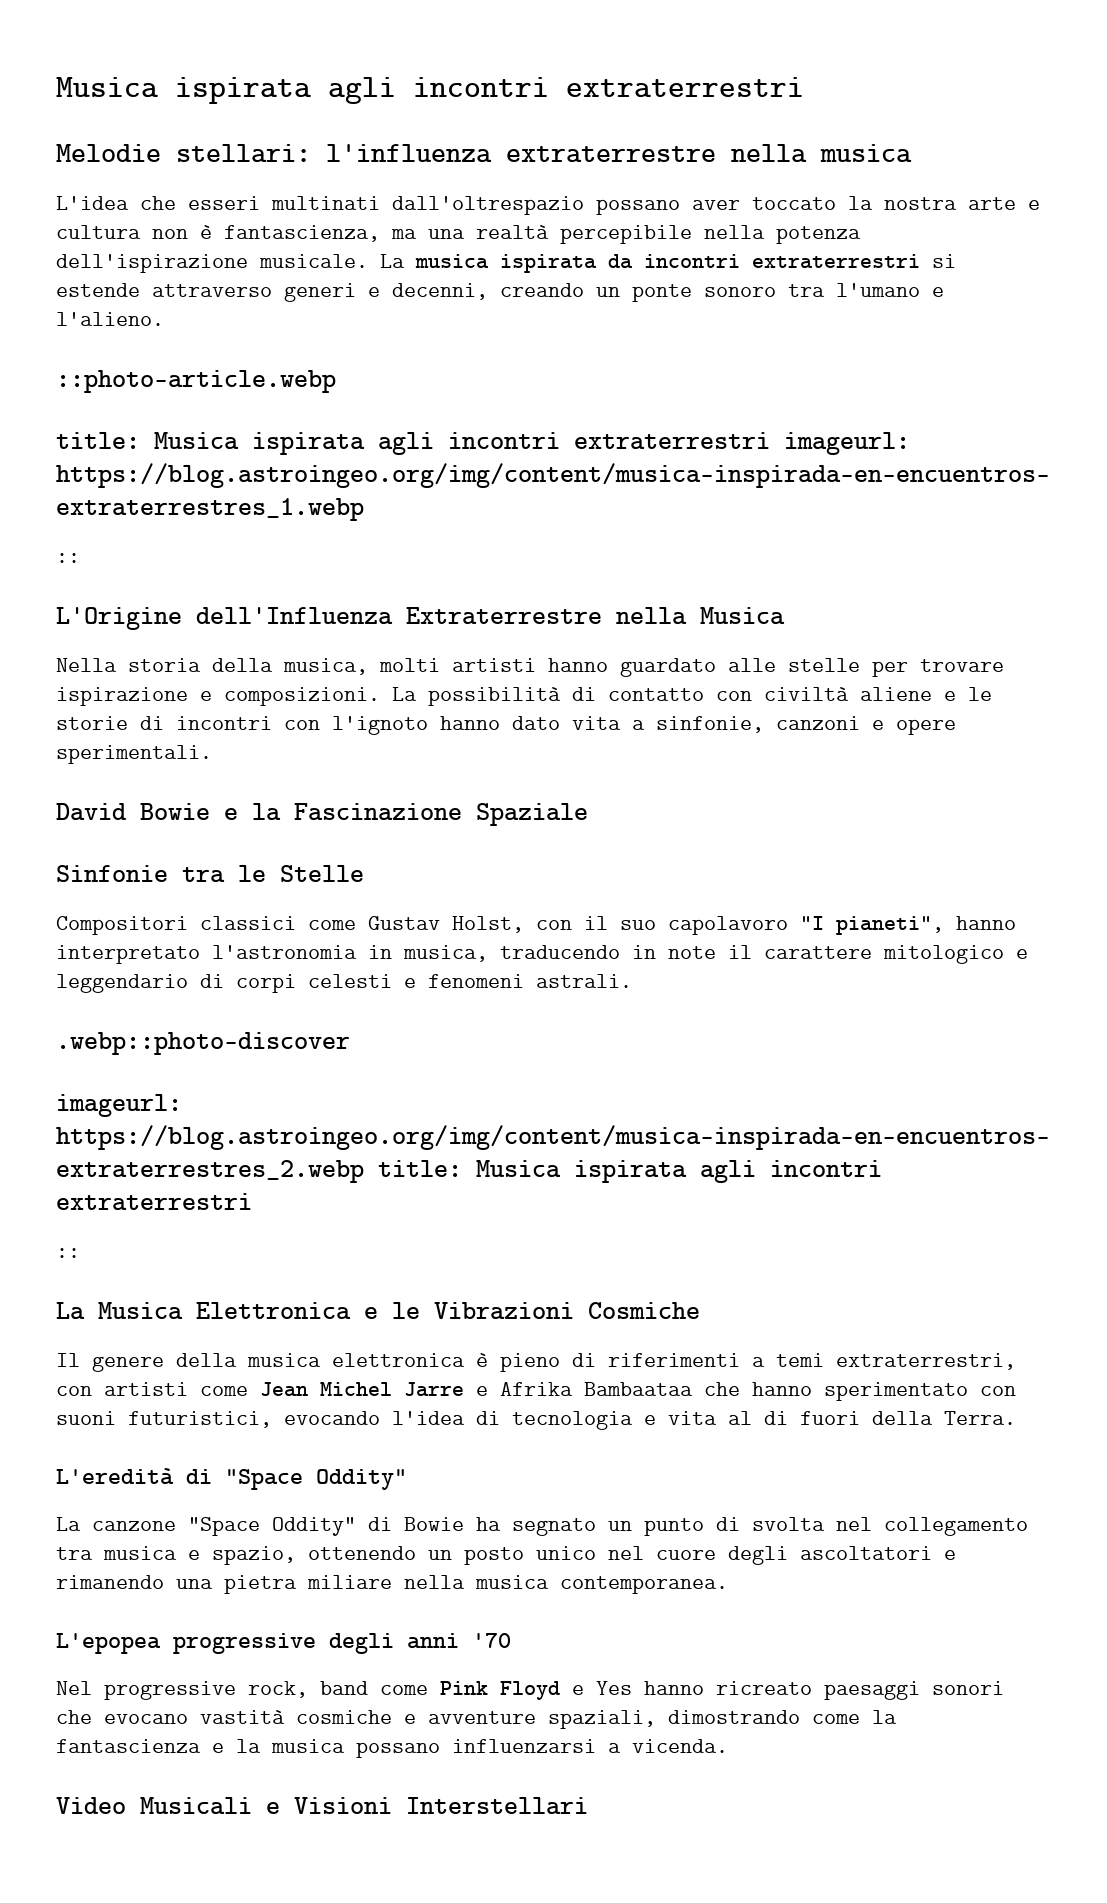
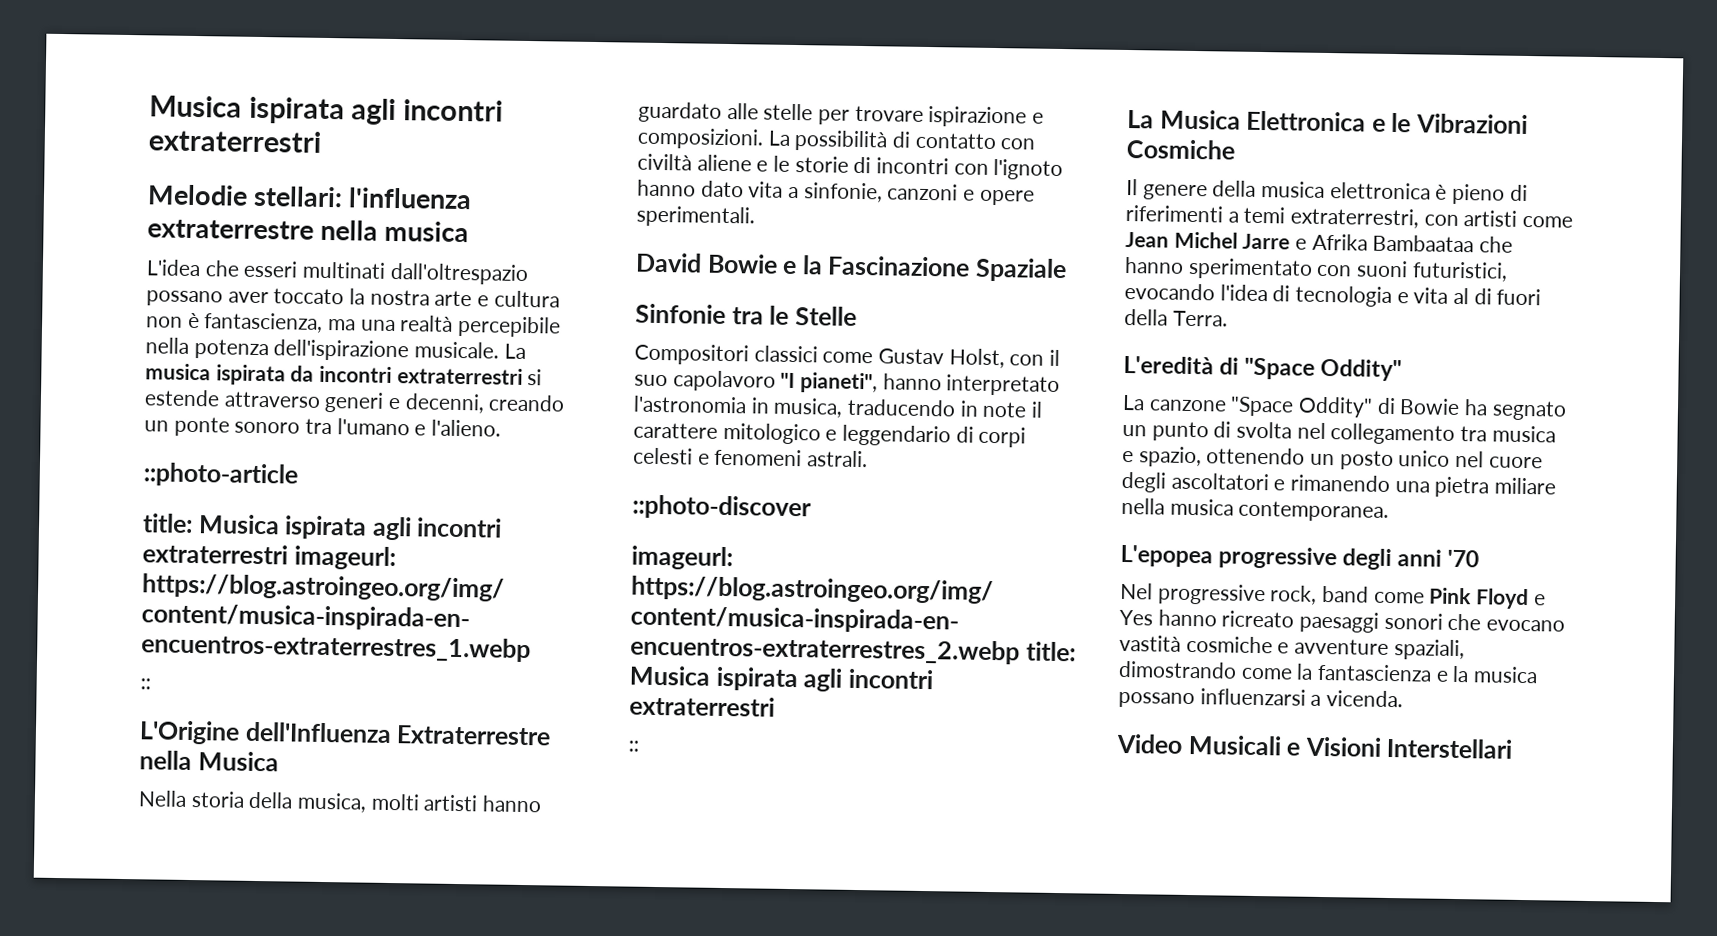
- ::photo-article.webp
+ ::photo-article
- .webp::photo-discover
+ ::photo-discover

